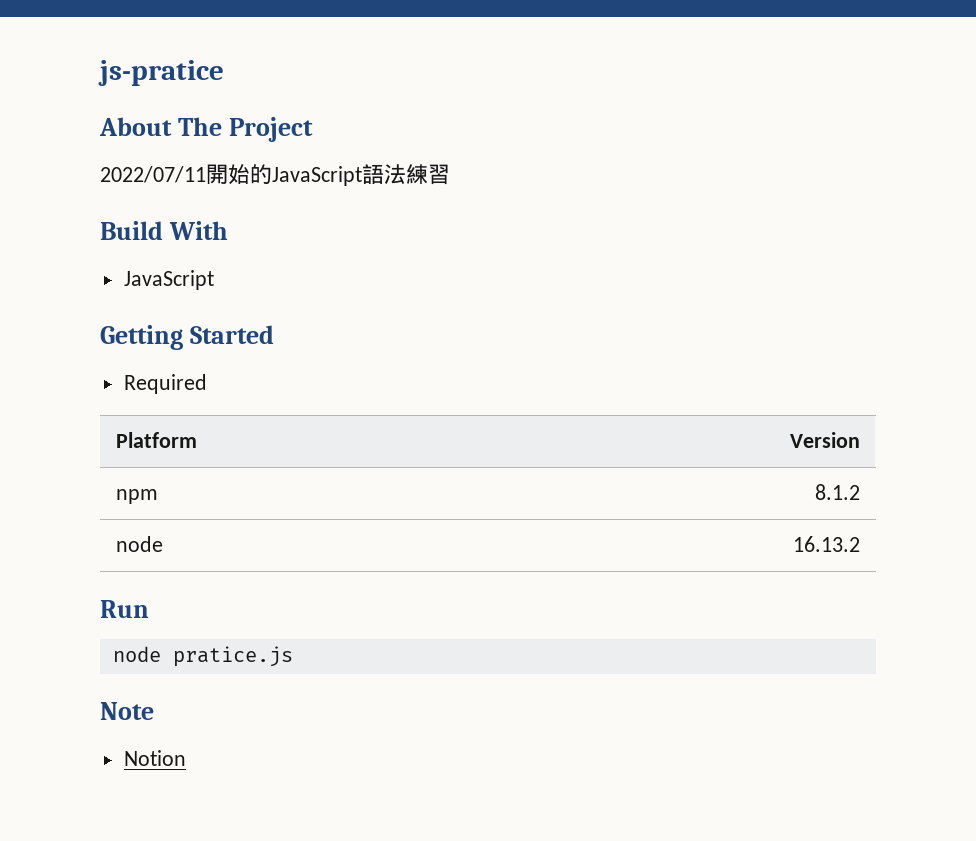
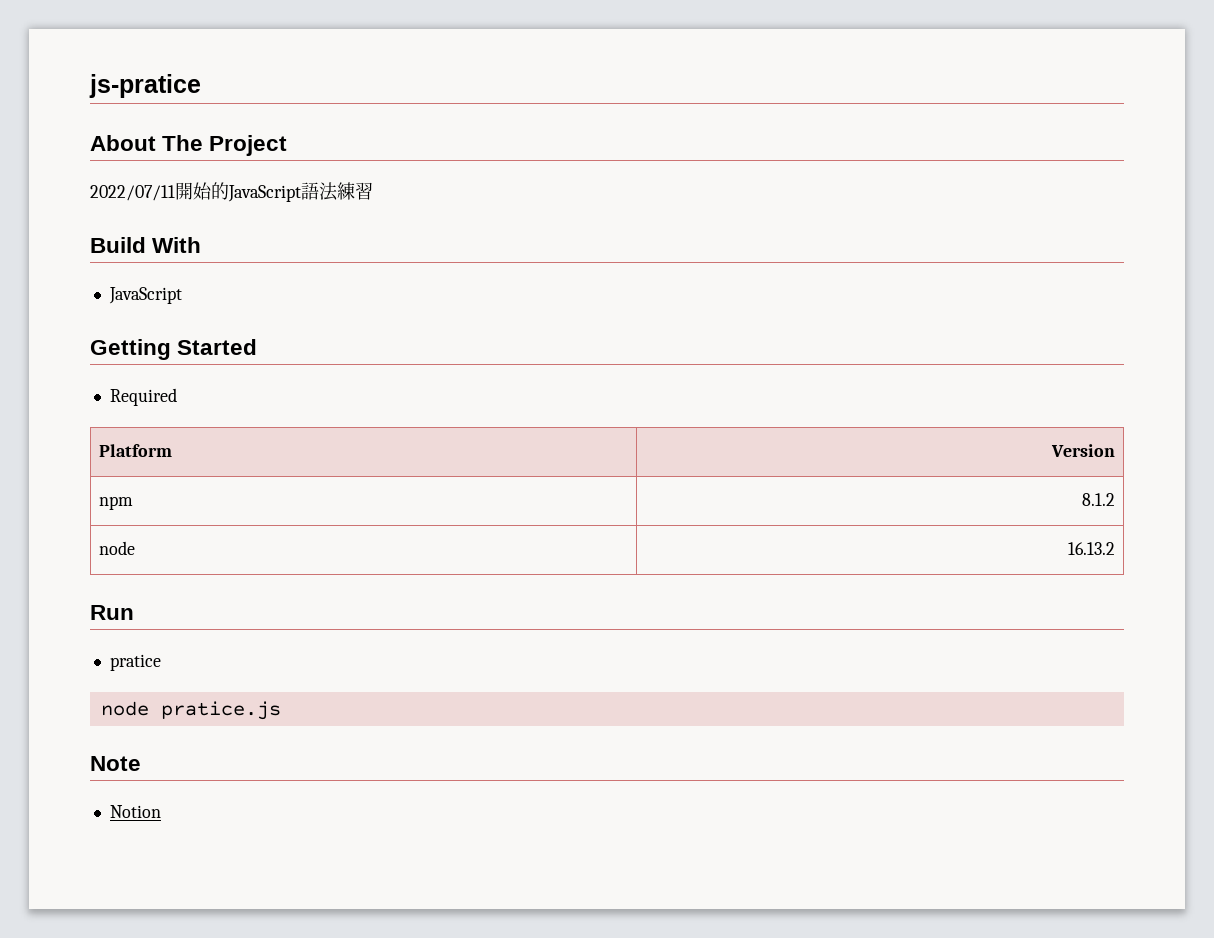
+ pratice

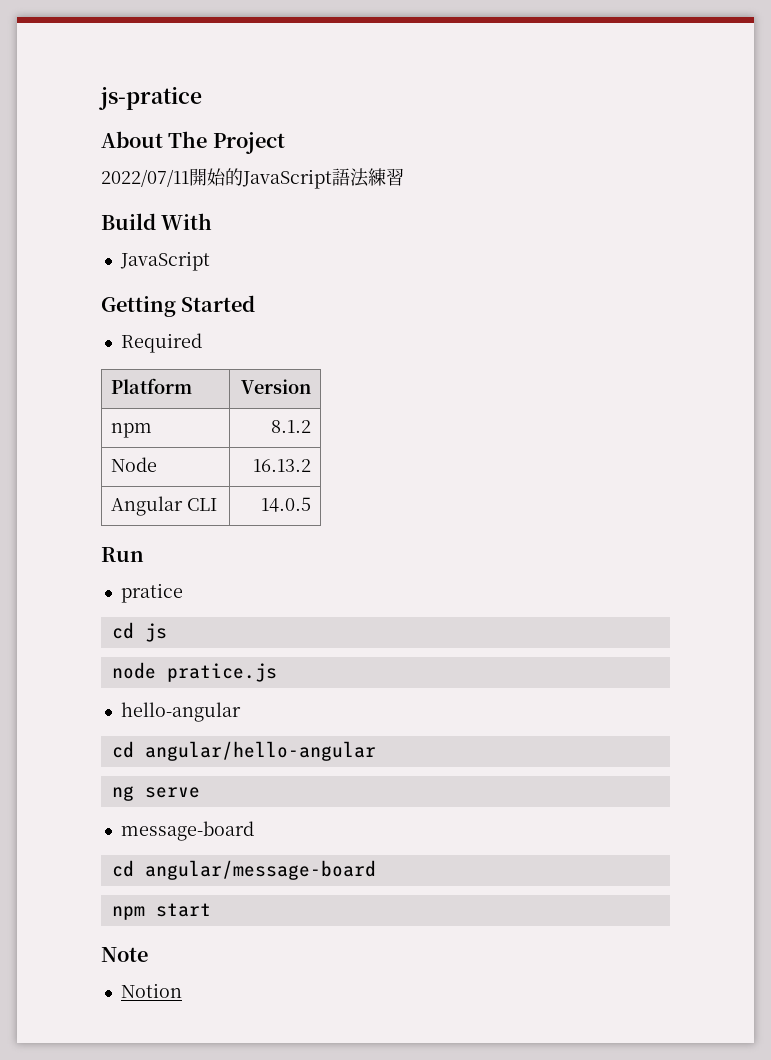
- node | 16.13.2
+ Node | 16.13.2
+ Angular CLI | 14.0.5
+ cd js
+ hello-angular
+ cd angular/hello-angular
+ ng serve
+ message-board
+ cd angular/message-board
+ npm start

